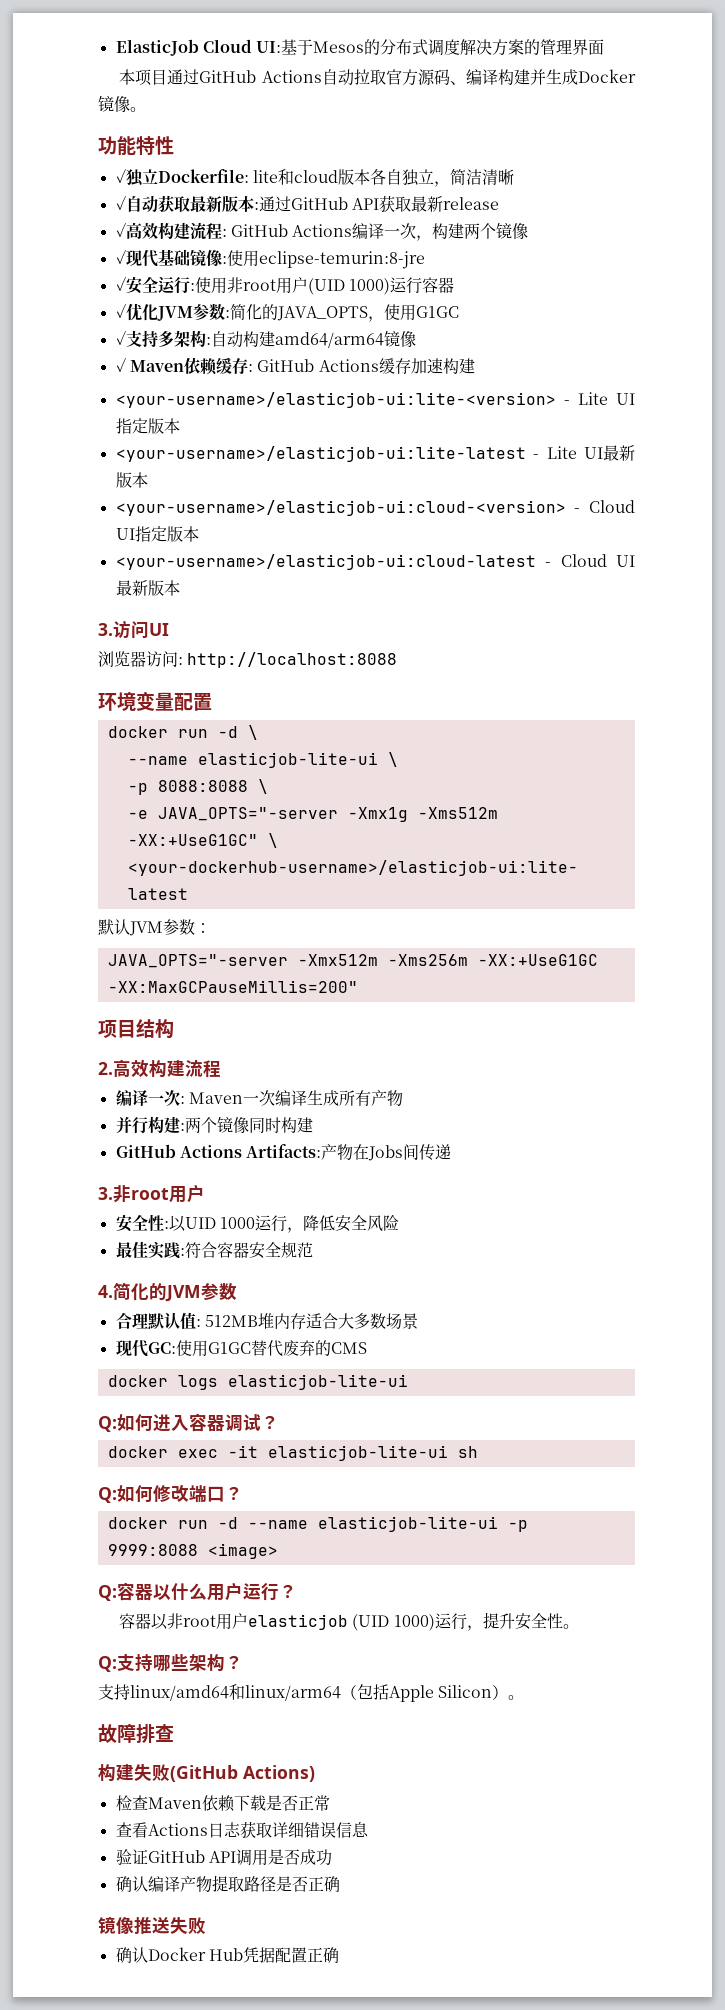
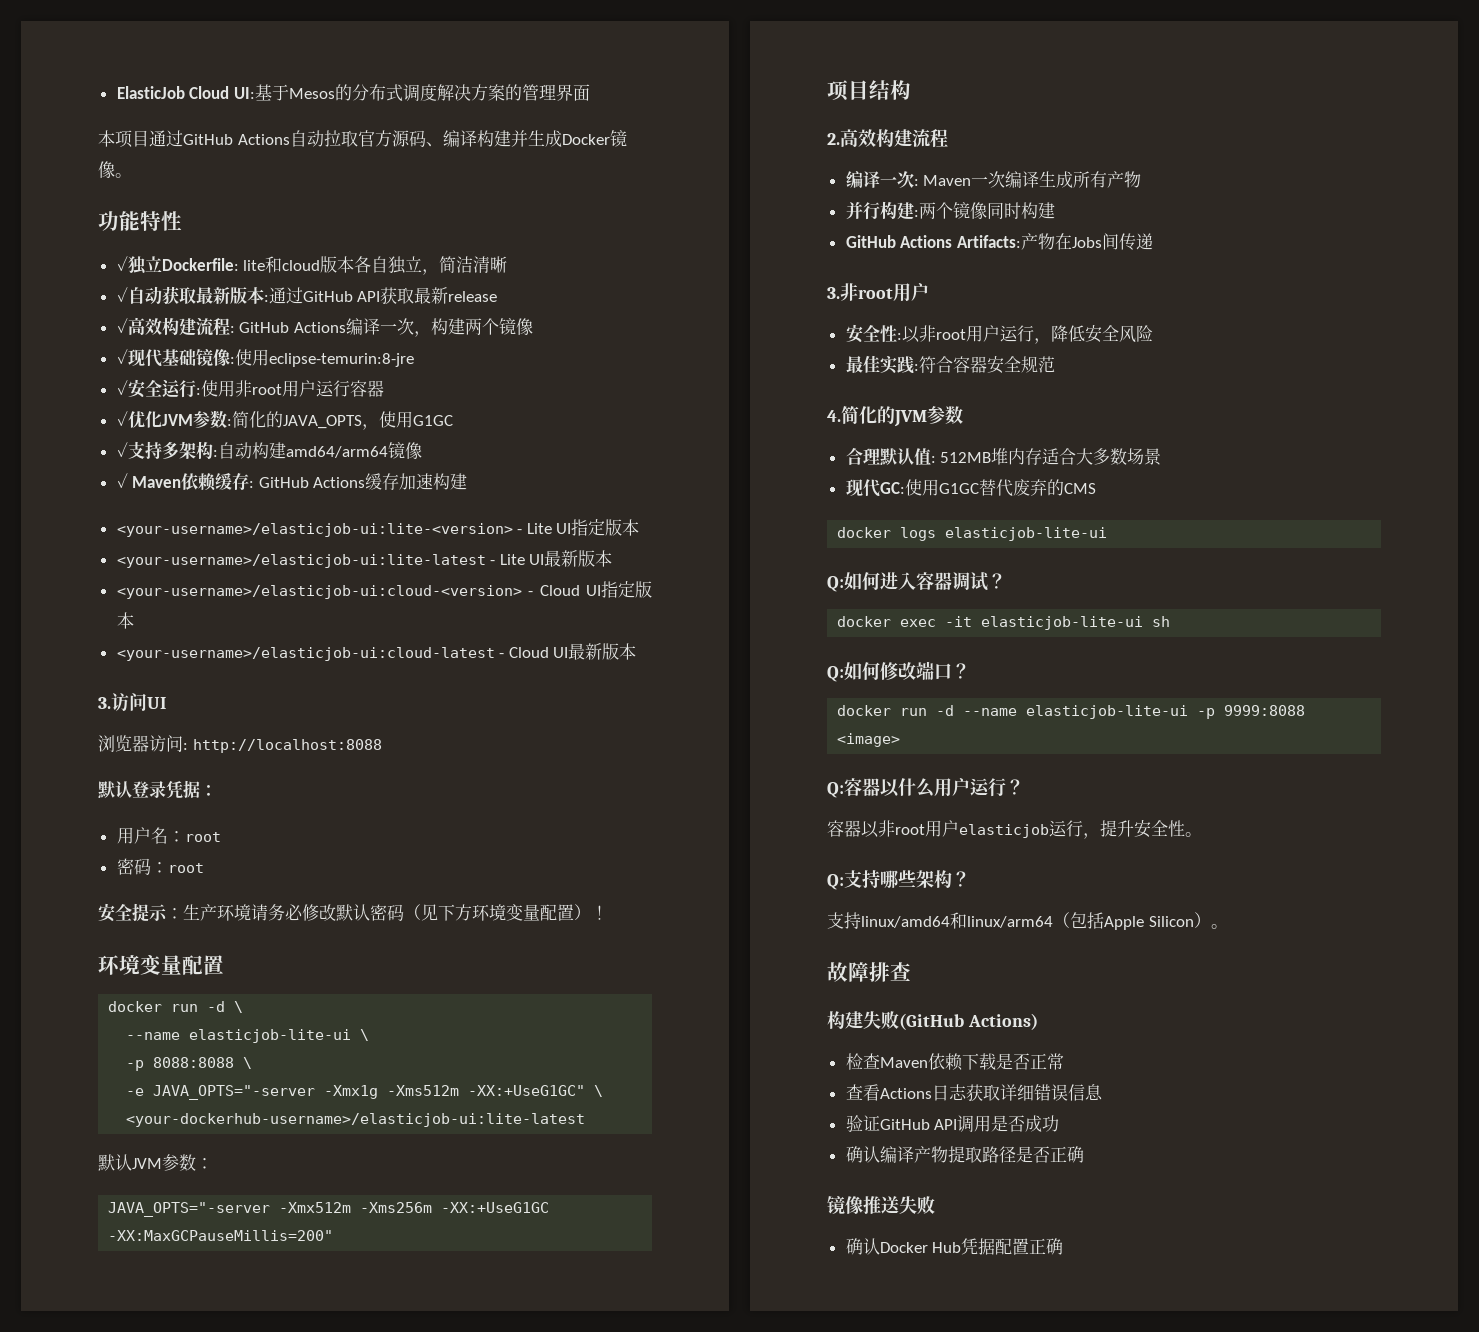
- ✓安全运行:使用非root用户(UID 1000)运行容器
+ ✓安全运行:使用非root用户运行容器
+ 默认登录凭据：
+ 用户名：root
+ 密码：root
+ 安全提示：生产环境请务必修改默认密码（见下方环境变量配置）！
- 安全性:以UID 1000运行，降低安全风险
+ 安全性:以非root用户运行，降低安全风险
- 容器以非root用户elasticjob (UID 1000)运行，提升安全性。
+ 容器以非root用户elasticjob运行，提升安全性。

